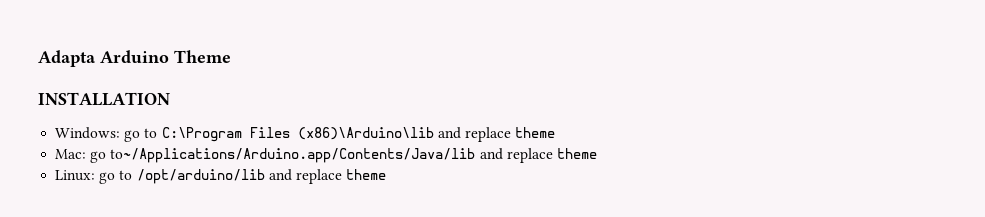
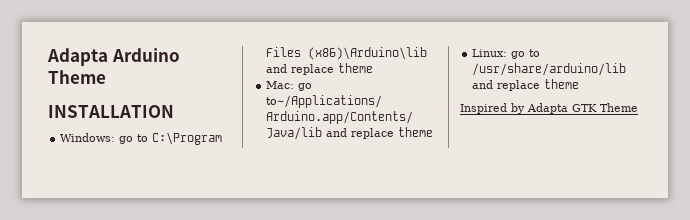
- Linux: go to /opt/arduino/lib and replace theme
+ Linux: go to /usr/share/arduino/lib and replace theme
+ Inspired by Adapta GTK Theme

